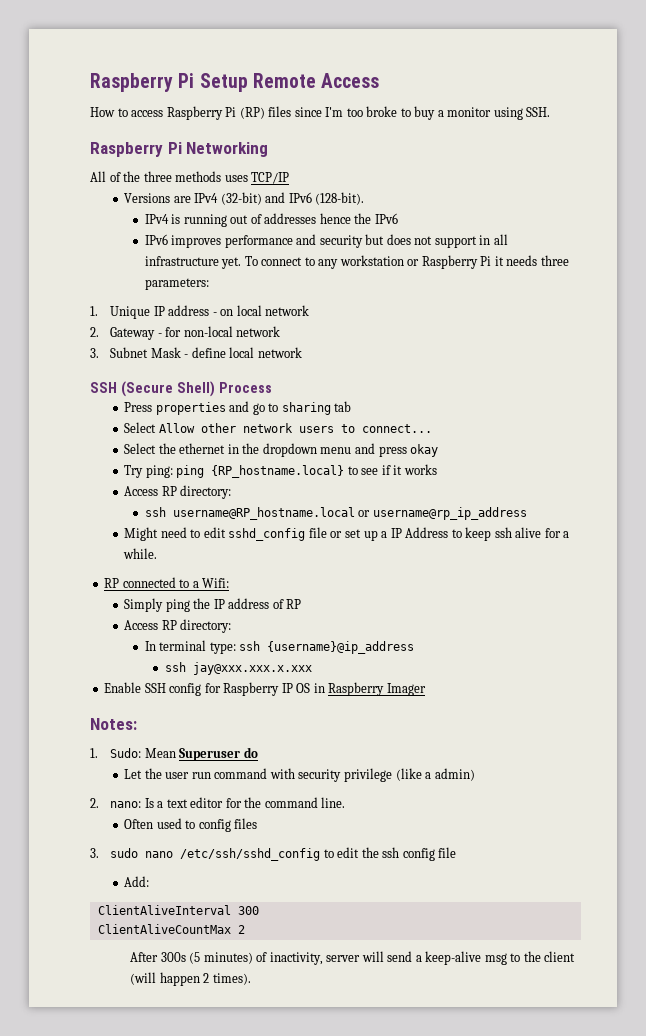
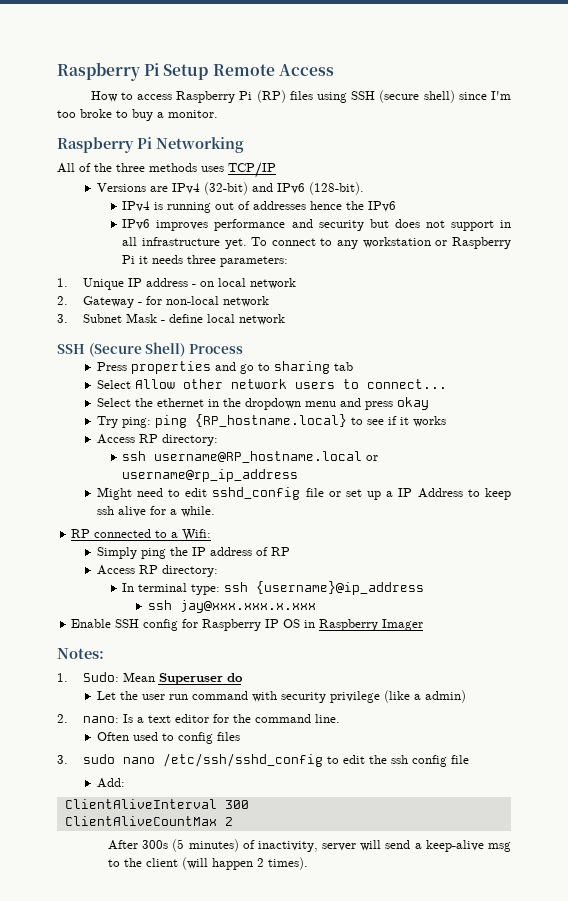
- How to access Raspberry Pi (RP) files since I'm too broke to buy a monitor using SSH.
+ How to access Raspberry Pi (RP) files using SSH (secure shell) since I'm too broke to buy a monitor.

